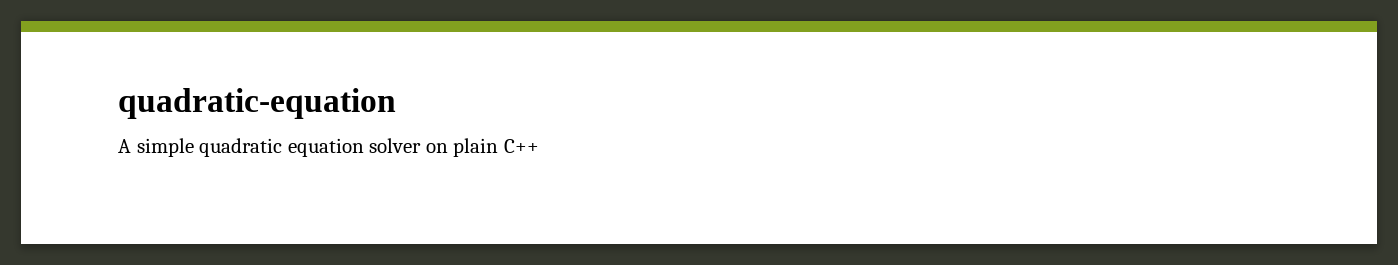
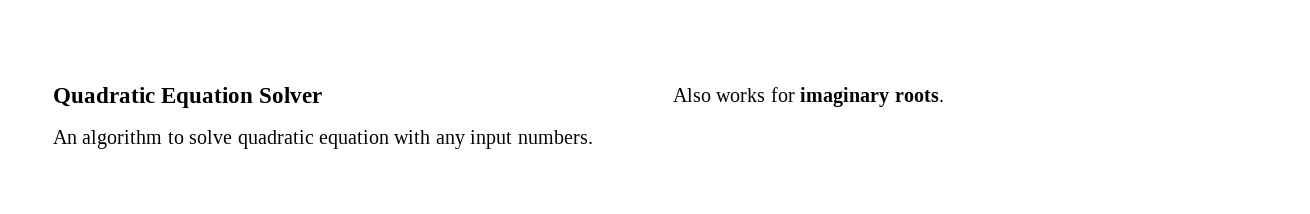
- quadratic-equation
- A simple quadratic equation solver on plain C++
+ Quadratic Equation Solver
+ An algorithm to solve quadratic equation with any input numbers. Also works for imaginary roots.

